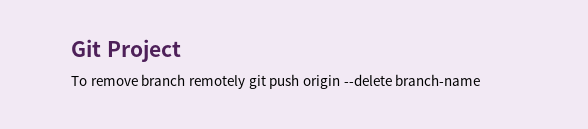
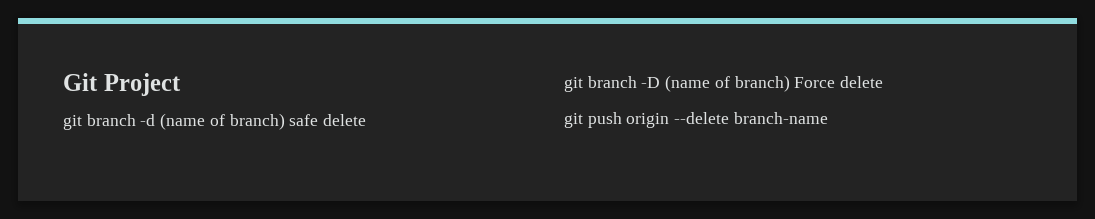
- To remove branch remotely git push origin --delete branch-name
+ git branch -d (name of branch) safe delete
+ git branch -D (name of branch) Force delete
+ git push origin --delete branch-name

